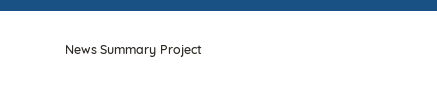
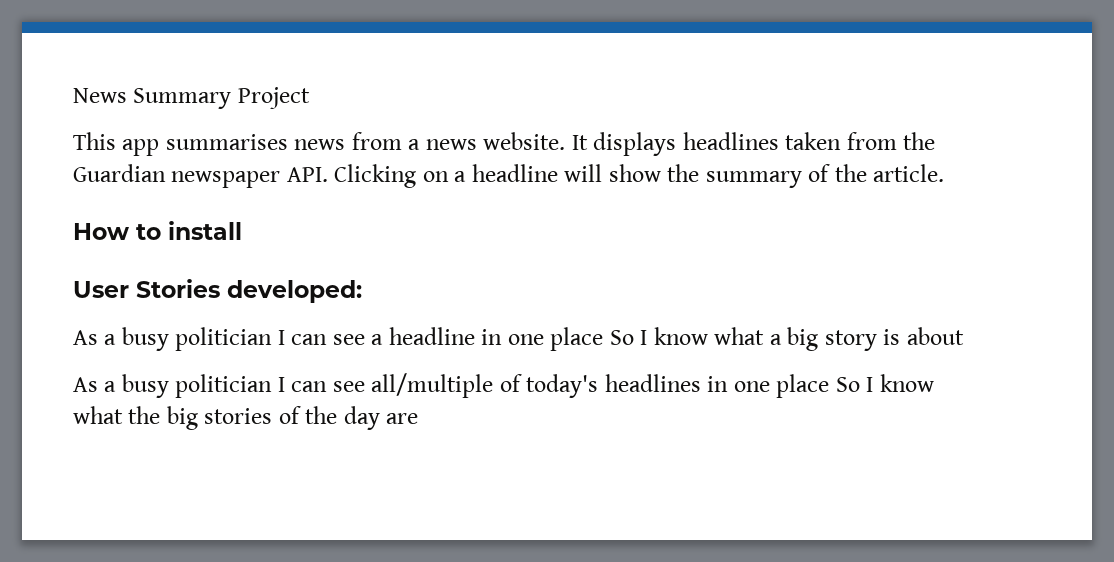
+ This app summarises news from a news website. It displays headlines taken from the Guardian newspaper API. Clicking on a headline will show the summary of the article.
+ How to install
+ User Stories developed:
+ As a busy politician I can see a headline in one place So I know what a big story is about
+ As a busy politician I can see all/multiple of today's headlines in one place So I know what the big stories of the day are

